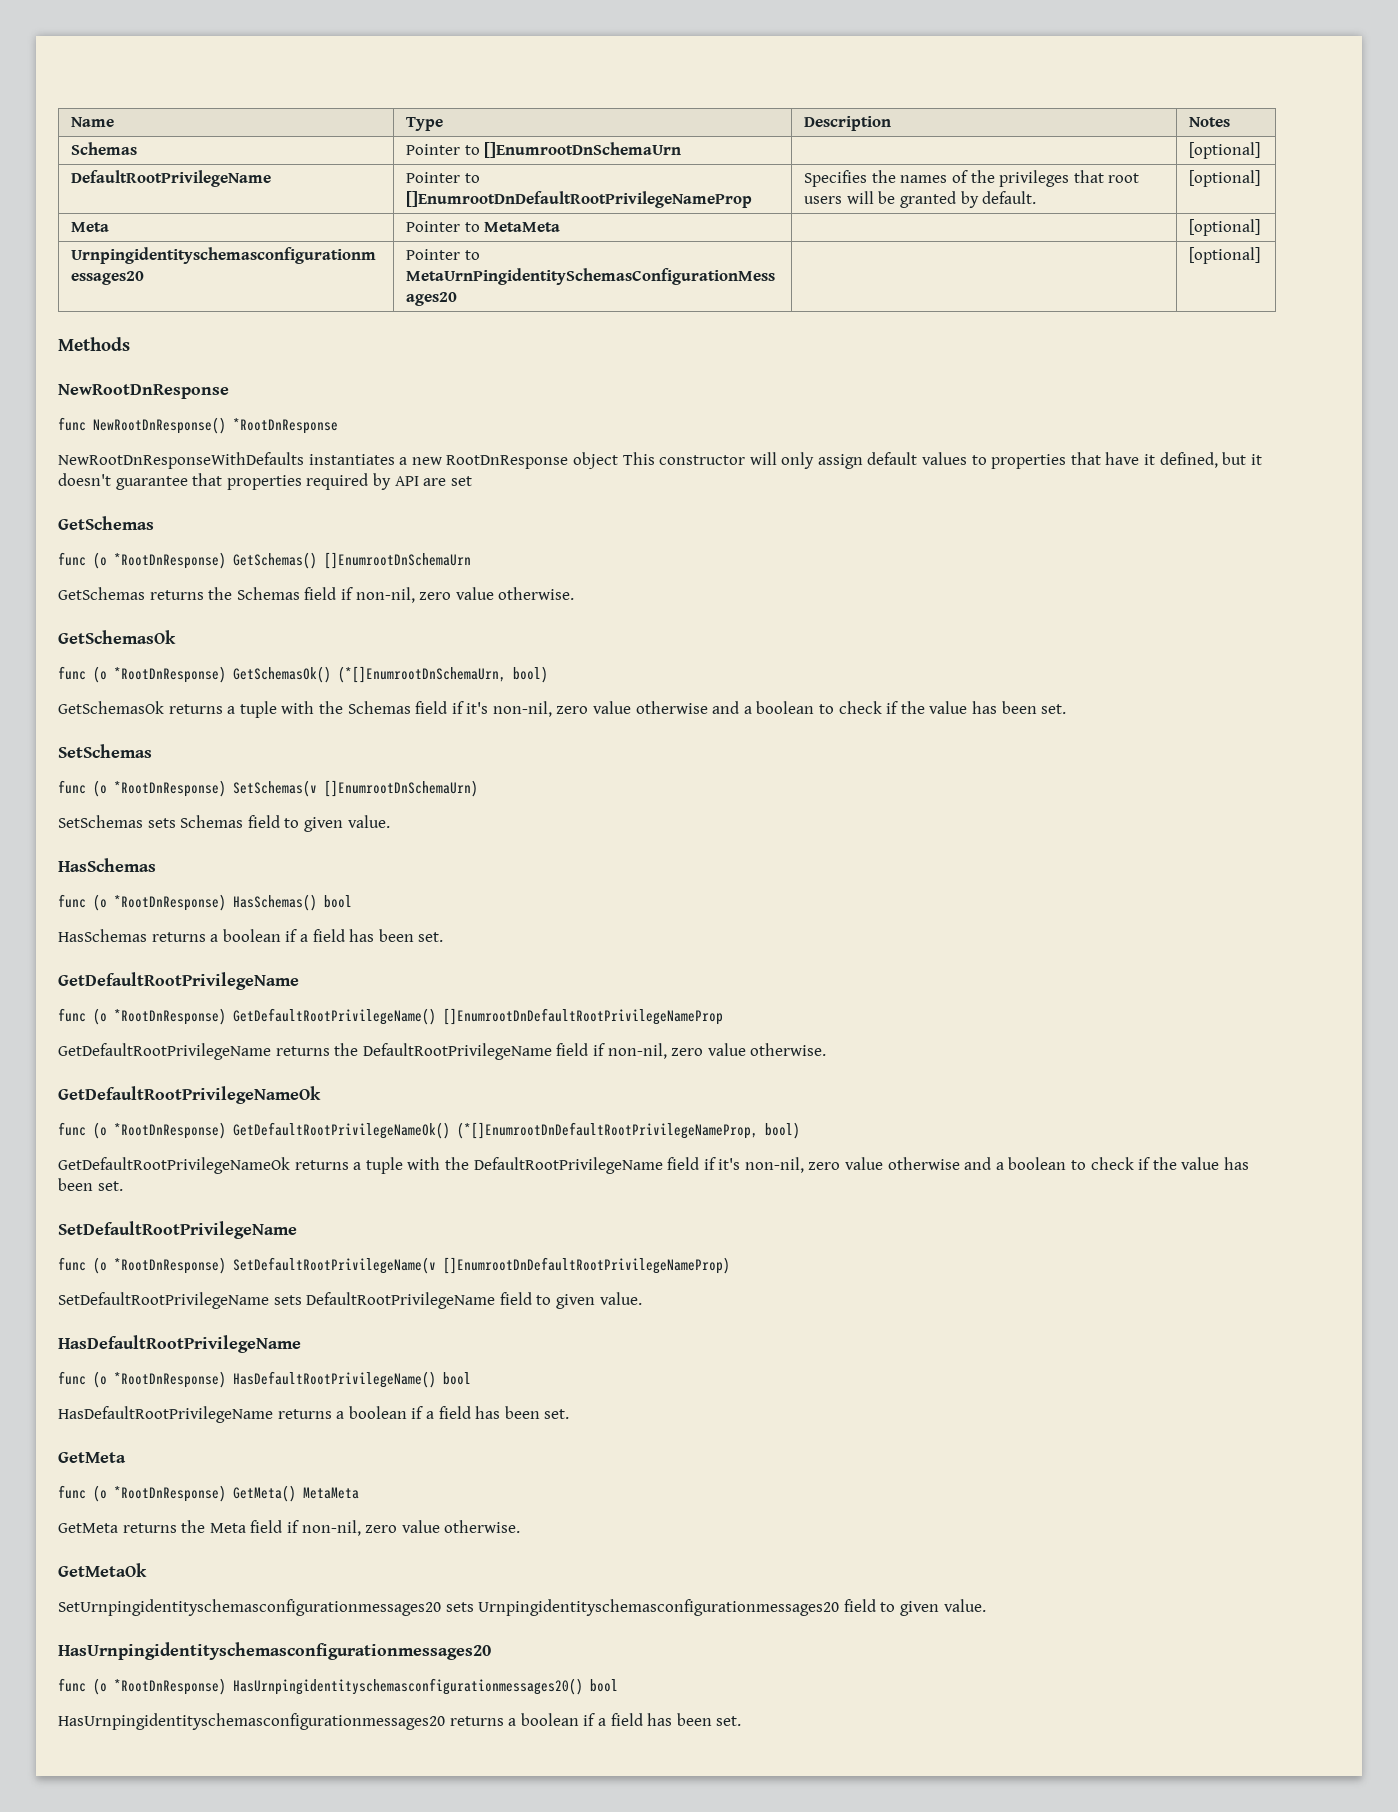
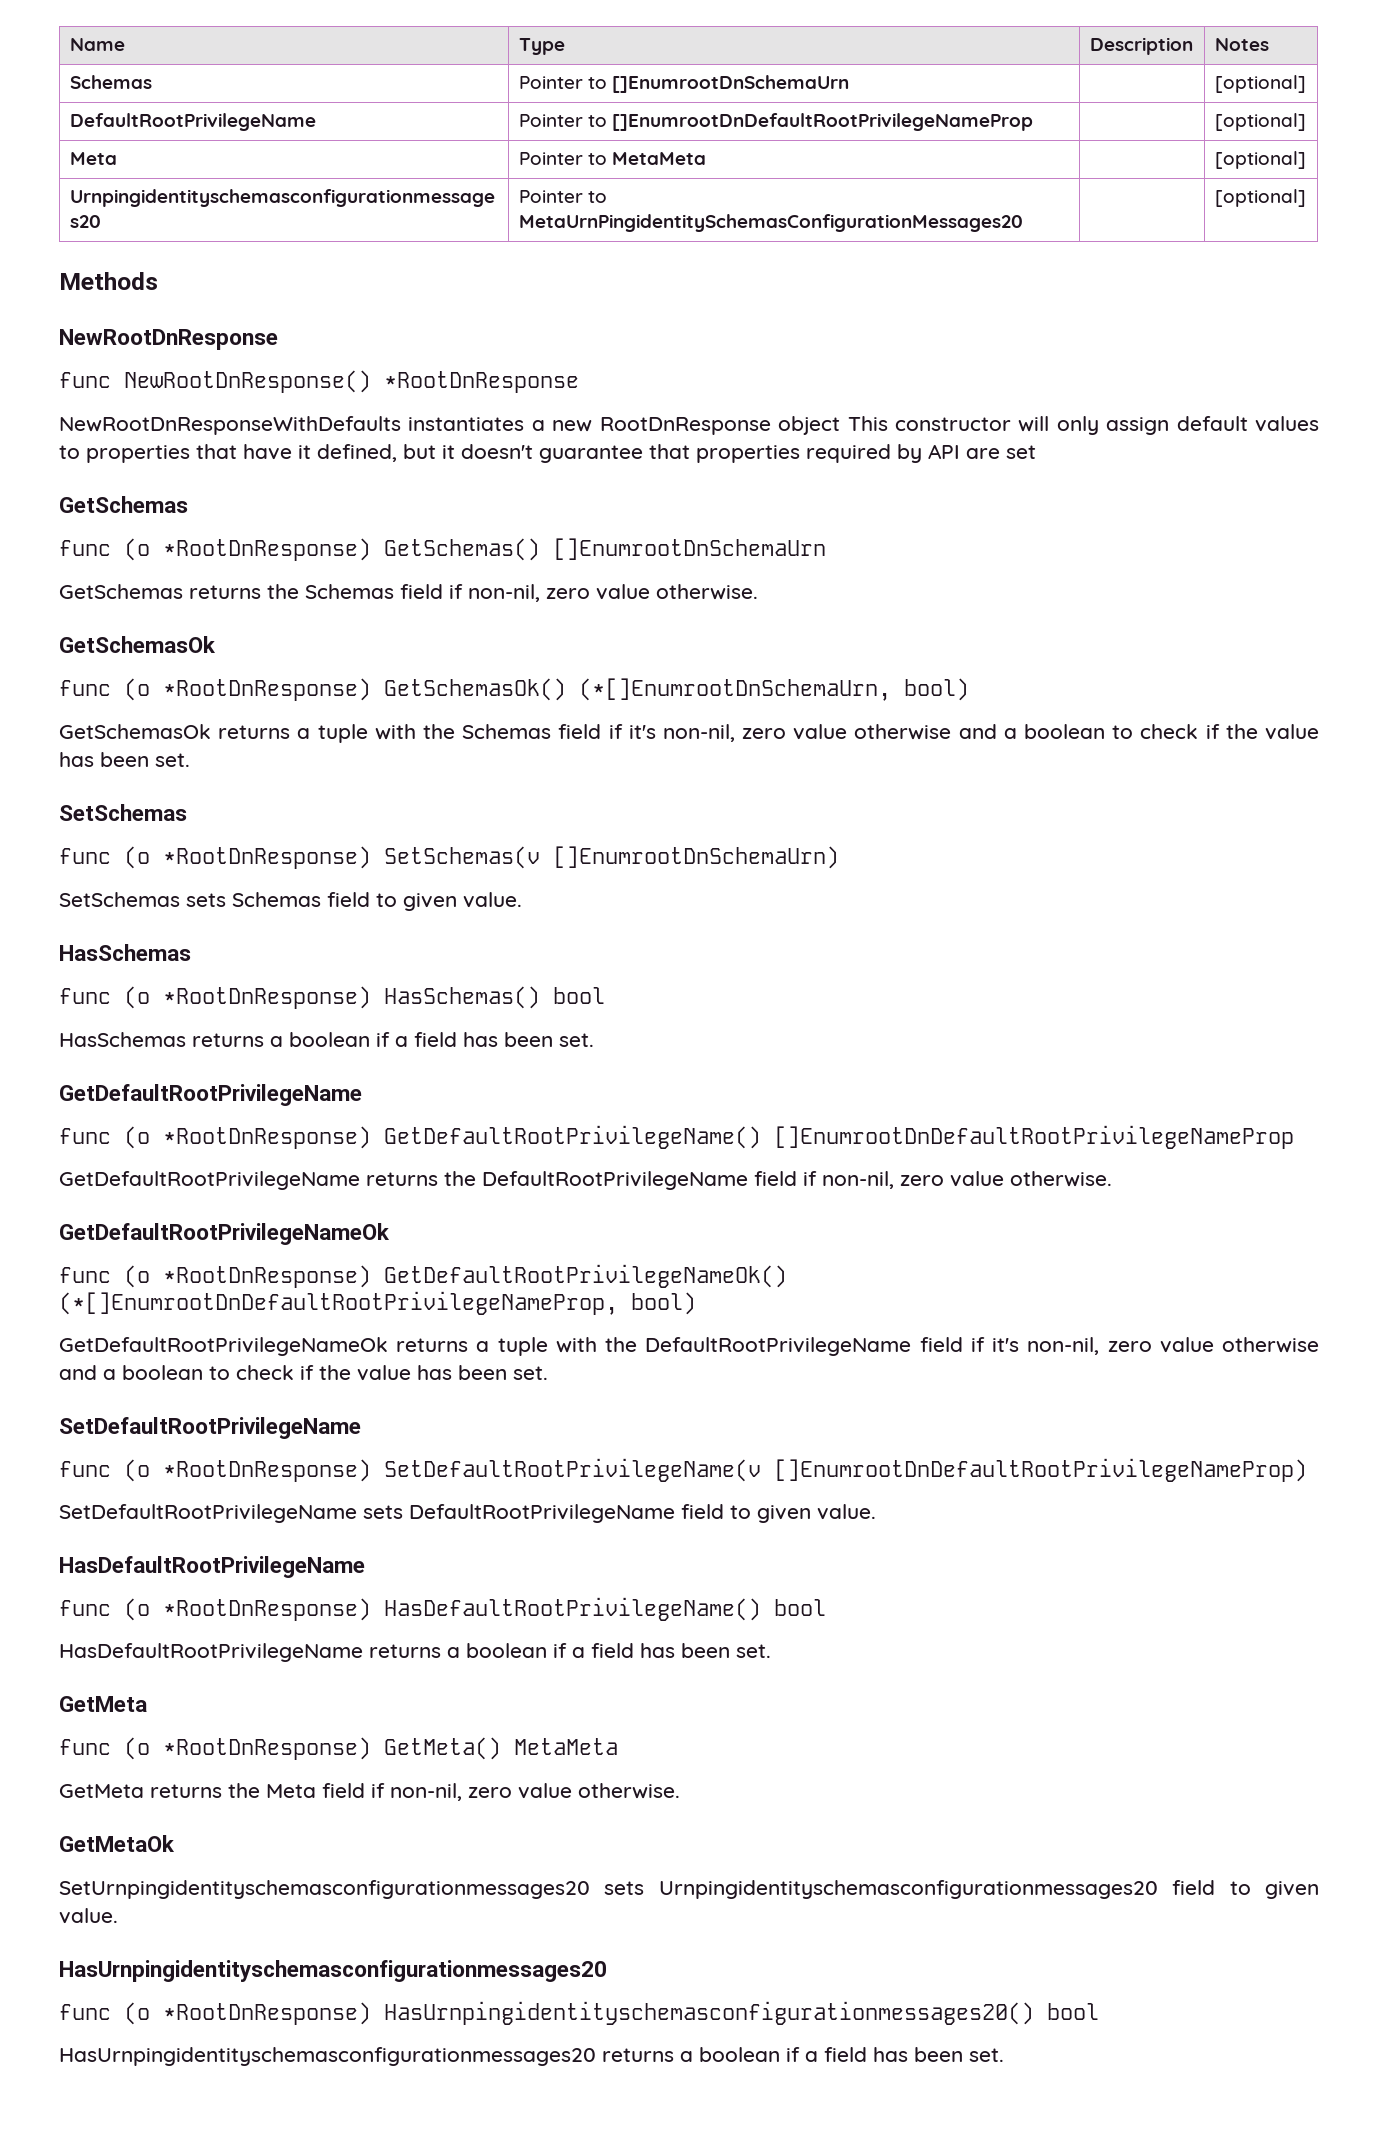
- DefaultRootPrivilegeName | Pointer to []EnumrootDnDefaultRootPrivilegeNameProp | Specifies the names of the privileges that root users will be granted by default. | [optional]
+ DefaultRootPrivilegeName | Pointer to []EnumrootDnDefaultRootPrivilegeNameProp | | [optional]

